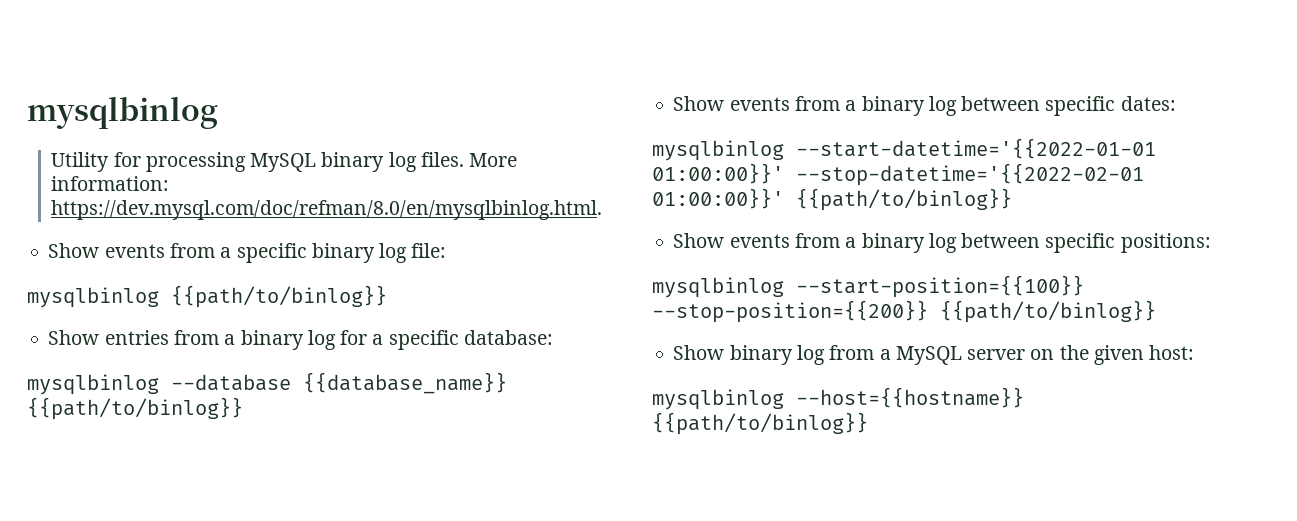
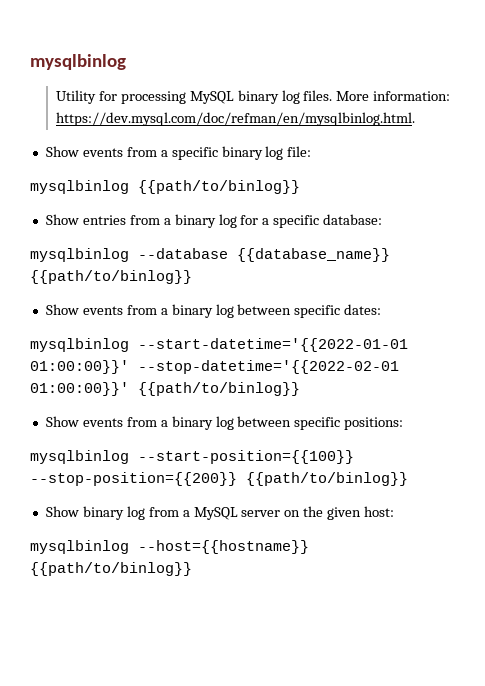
- More information: https://dev.mysql.com/doc/refman/8.0/en/mysqlbinlog.html.
+ More information: https://dev.mysql.com/doc/refman/en/mysqlbinlog.html.

